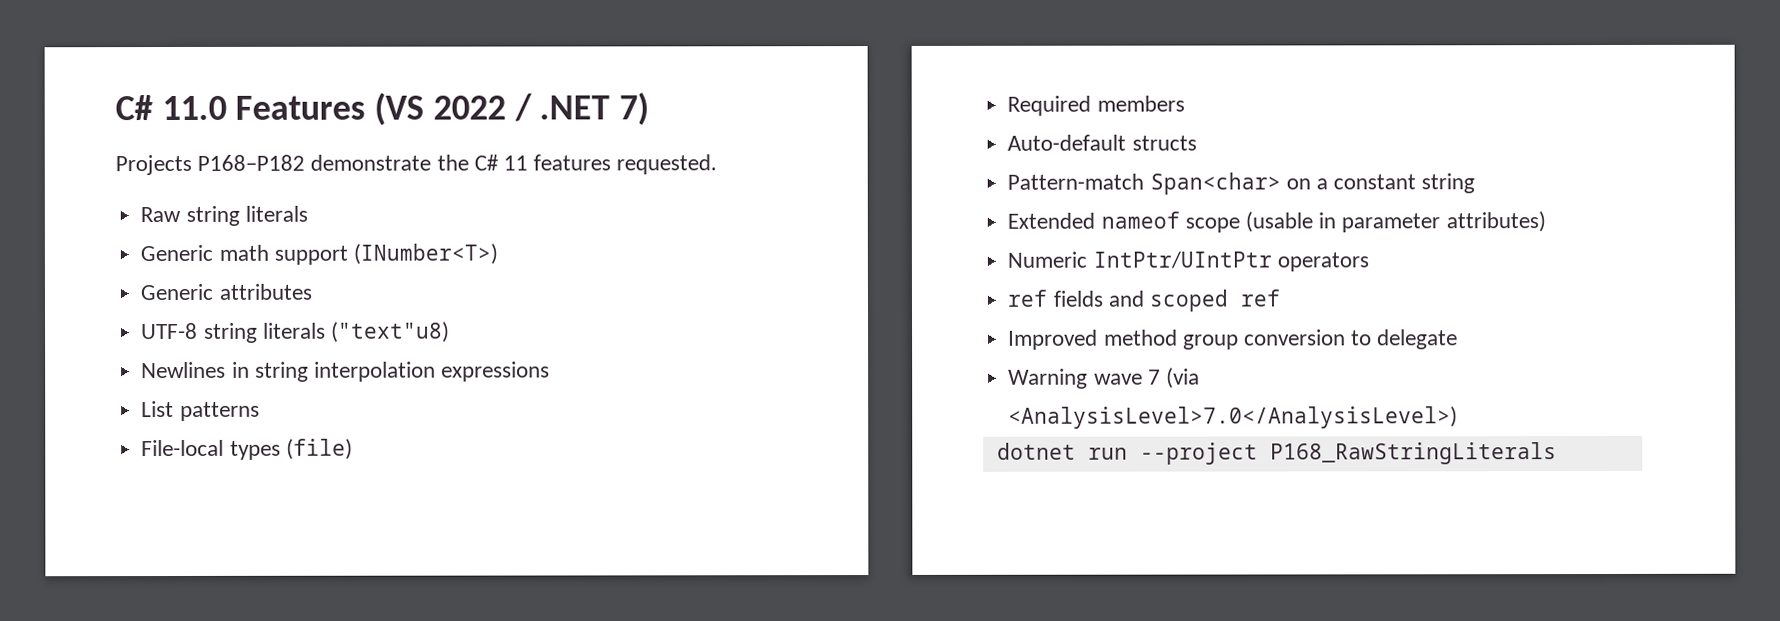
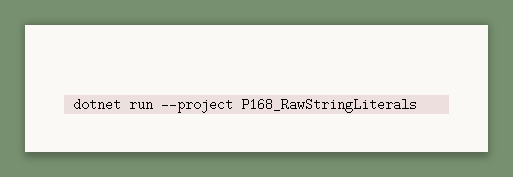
- C# 11.0 Features (VS 2022 / .NET 7)
- Projects P168–P182 demonstrate the C# 11 features requested.
- Raw string literals
- Generic math support (INumber<T>)
- Generic attributes
- UTF-8 string literals ("text"u8)
- Newlines in string interpolation expressions
- List patterns
- File-local types (file)
- Required members
- Auto-default structs
- Pattern-match Span<char> on a constant string
- Extended nameof scope (usable in parameter attributes)
- Numeric IntPtr/UIntPtr operators
- ref fields and scoped ref
- Improved method group conversion to delegate
- Warning wave 7 (via <AnalysisLevel>7.0</AnalysisLevel>)

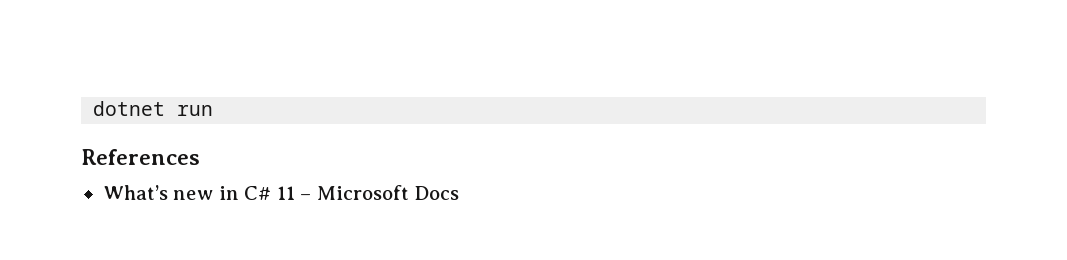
- dotnet run --project P168_RawStringLiterals
+ dotnet run
+ References
+ What’s new in C# 11 – Microsoft Docs

